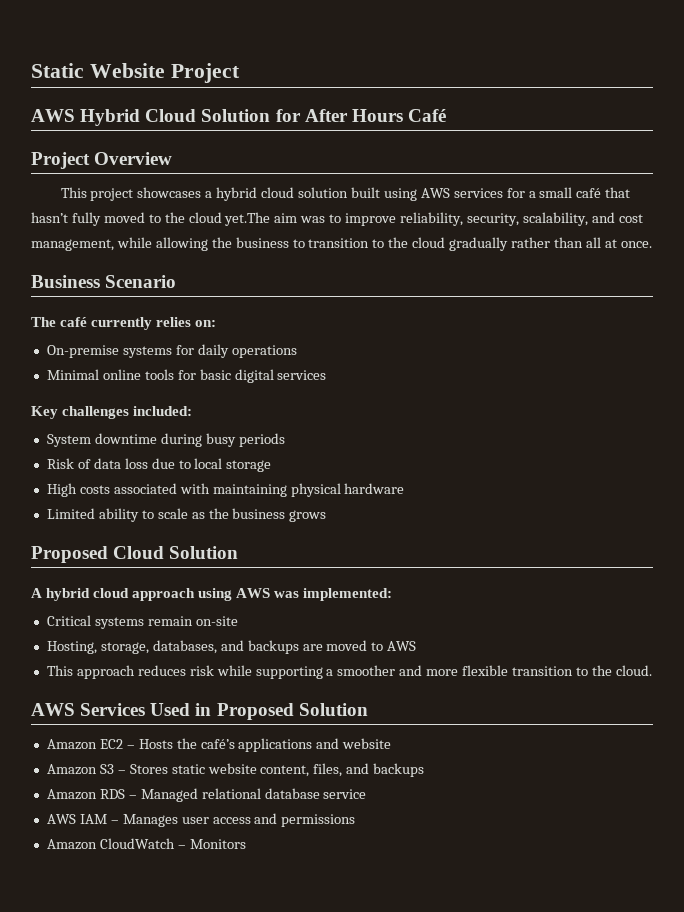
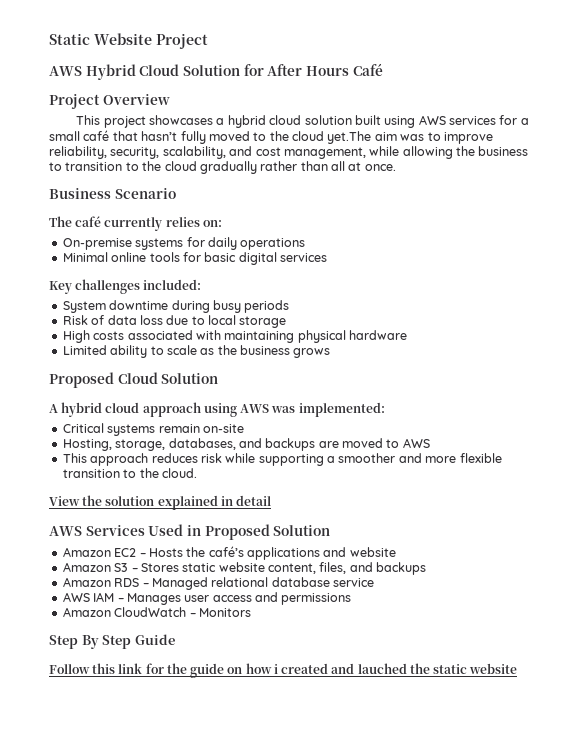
+ View the solution explained in detail
+ Step By Step Guide
+ Follow this link for the guide on how i created and lauched the static website

